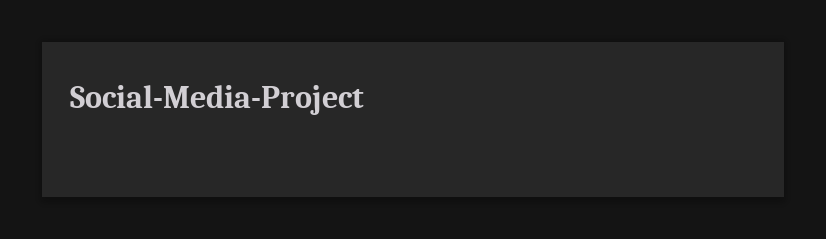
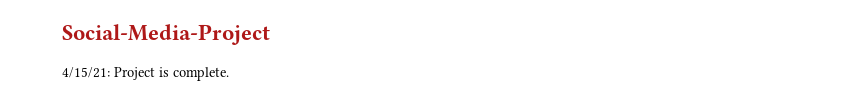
+ 4/15/21: Project is complete.

